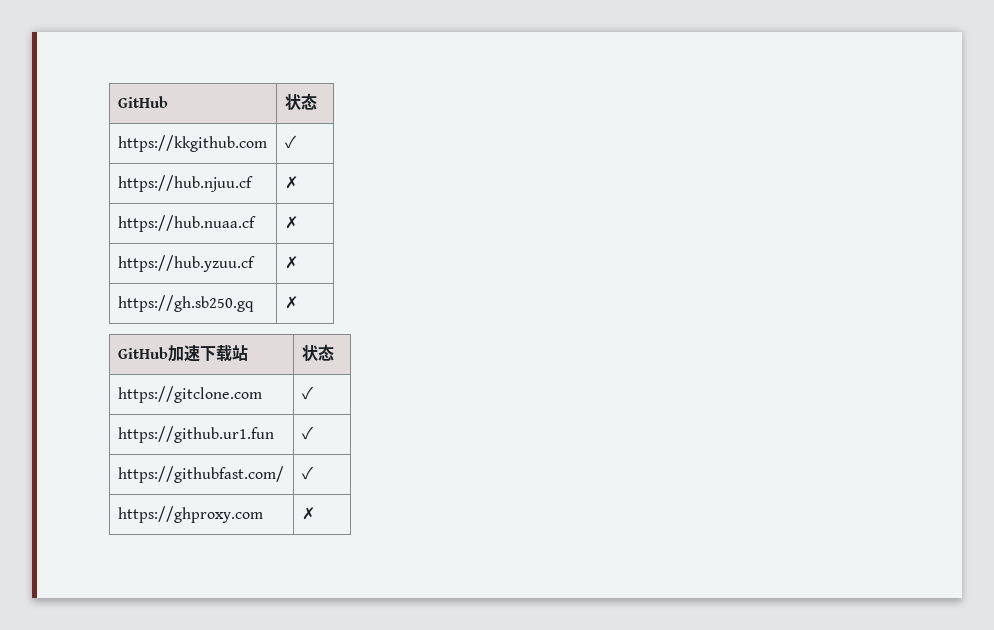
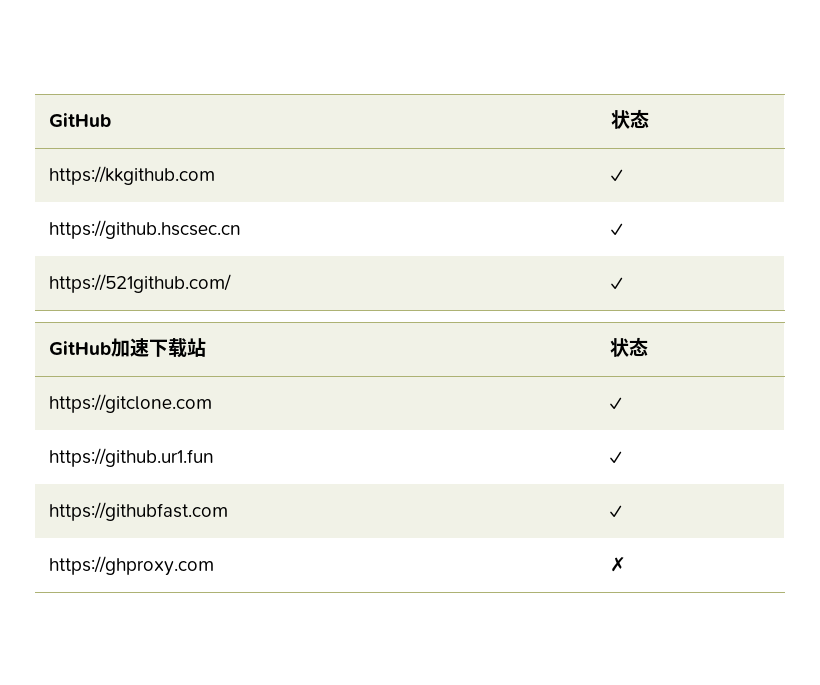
- https://hub.njuu.cf | ✗
- https://hub.nuaa.cf | ✗
- https://hub.yzuu.cf | ✗
- https://gh.sb250.gq | ✗
+ https://github.hscsec.cn | ✓
+ https://521github.com/ | ✓
- https://githubfast.com/ | ✓
+ https://githubfast.com | ✓

